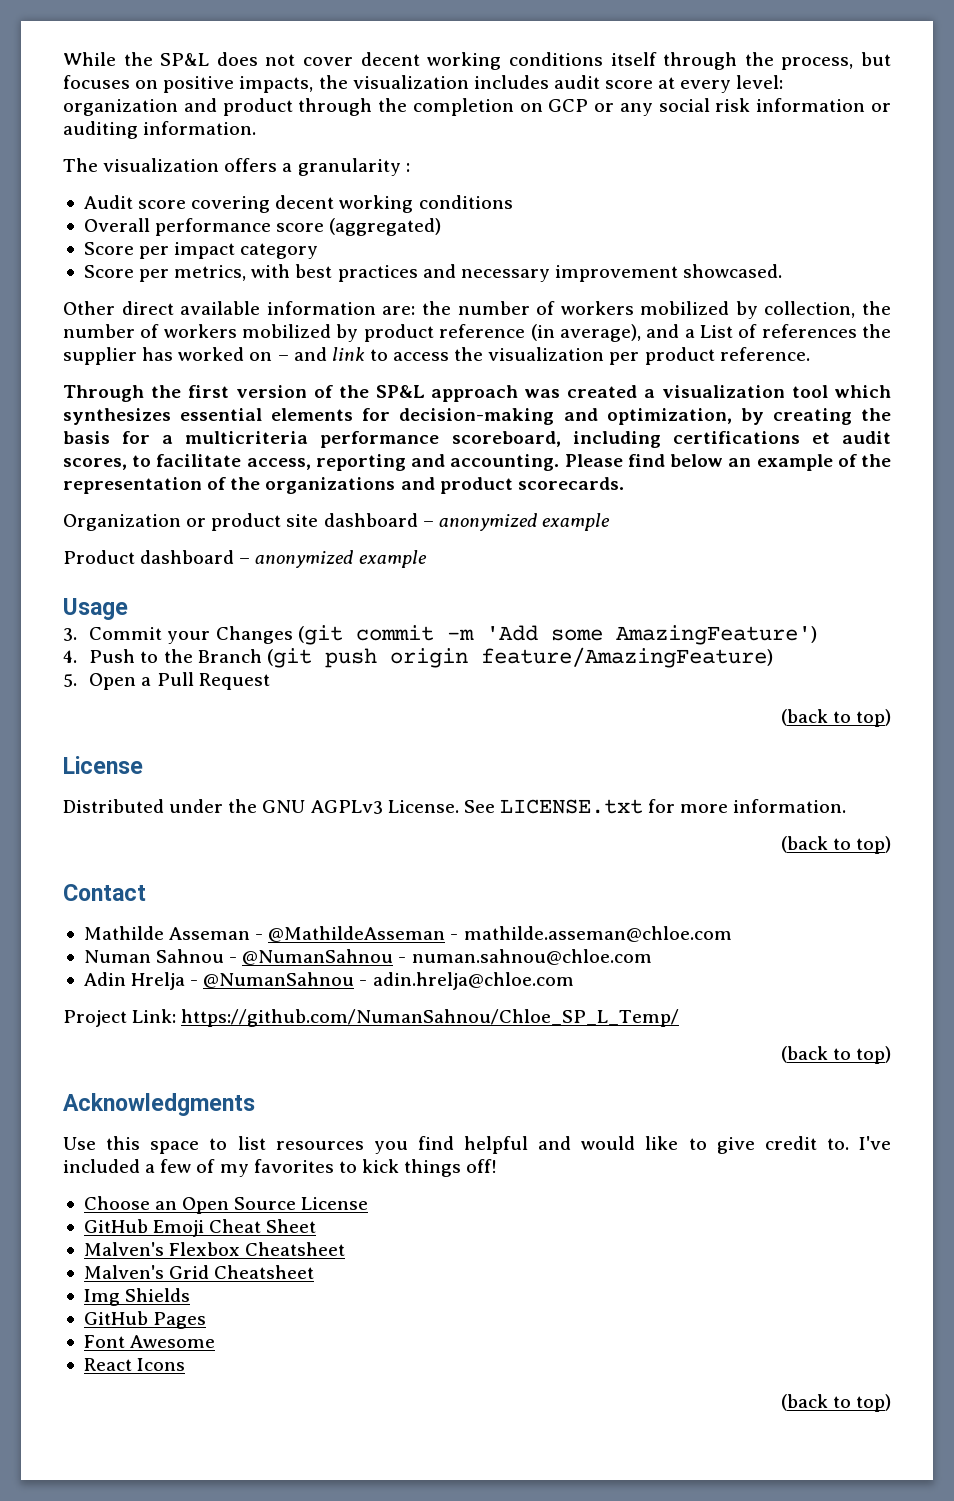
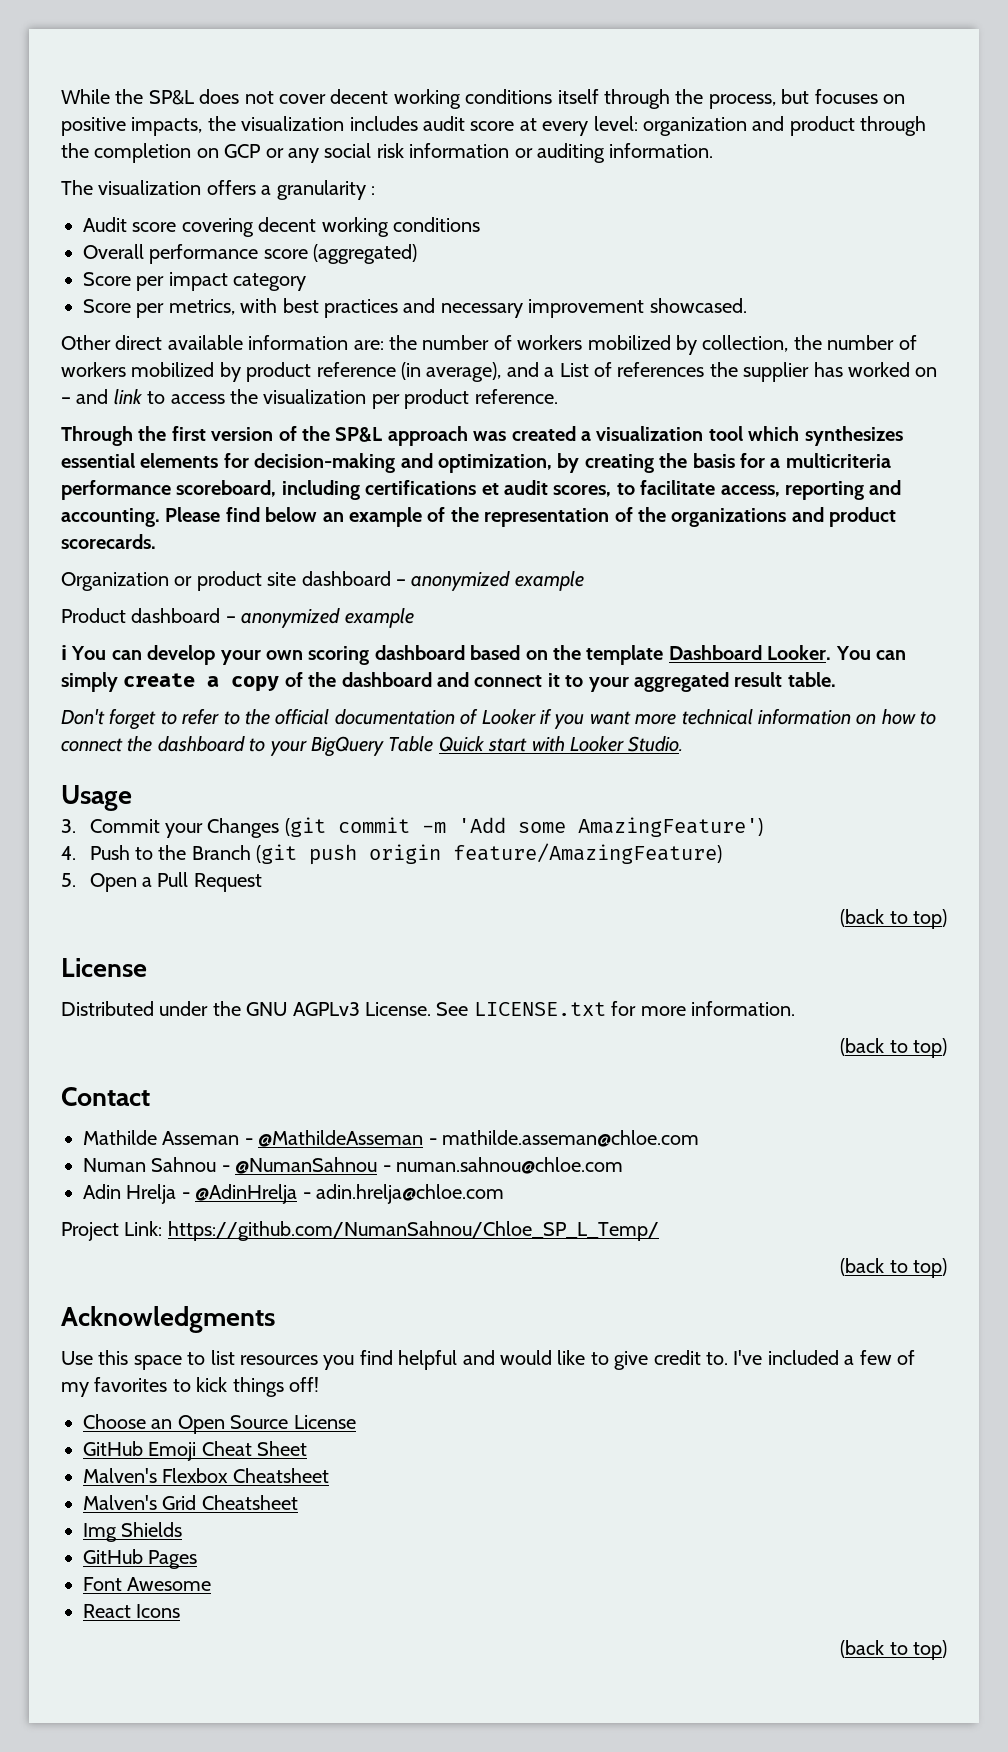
+ ℹ You can develop your own scoring dashboard based on the template Dashboard Looker. You can simply create a copy of the dashboard and connect it to your aggregated result table.
+ Don't forget to refer to the official documentation of Looker if you want more technical information on how to connect the dashboard to your BigQuery Table Quick start with Looker Studio.
- Adin Hrelja - @NumanSahnou - adin.hrelja@chloe.com
+ Adin Hrelja - @AdinHrelja - adin.hrelja@chloe.com

